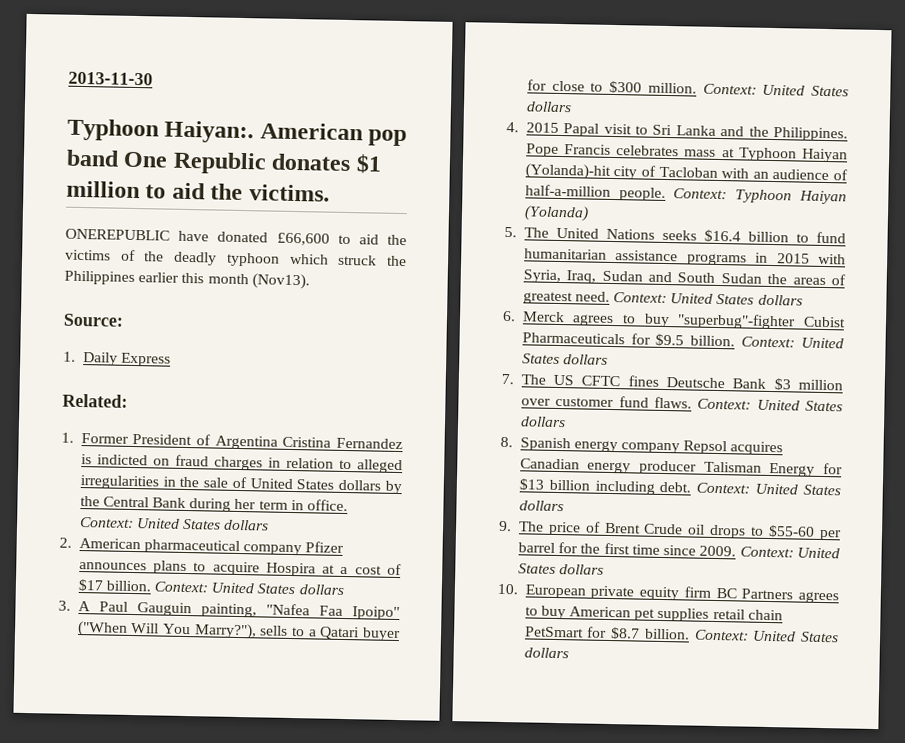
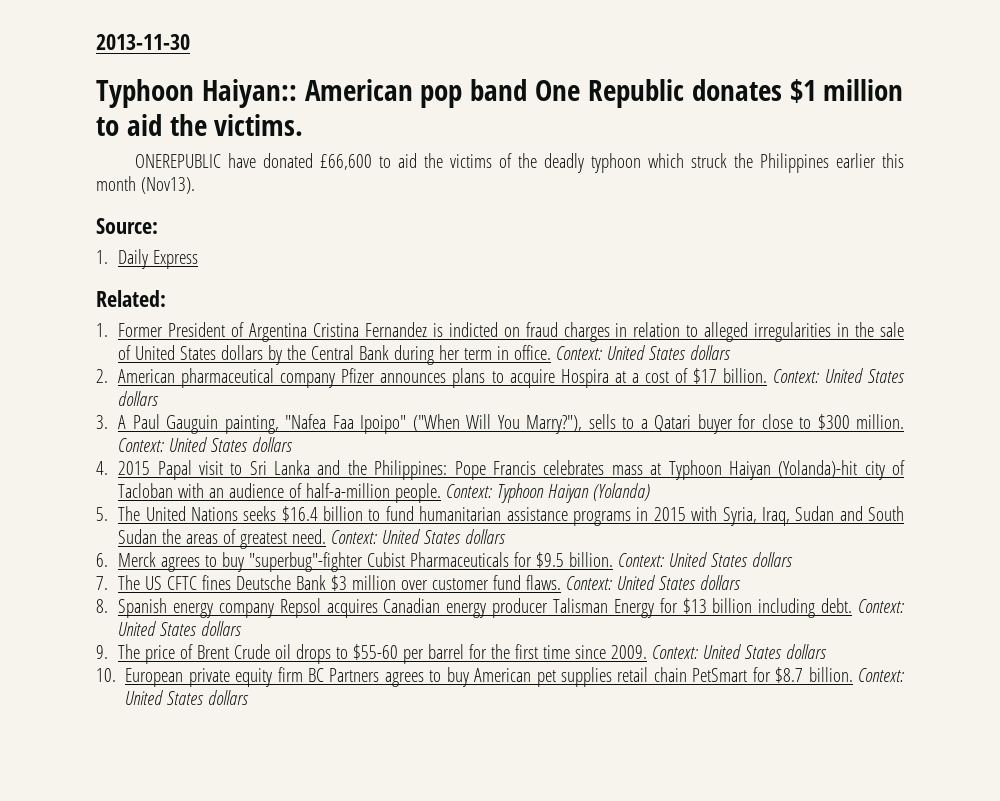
- Typhoon Haiyan:. American pop band One Republic donates $1 million to aid the victims.
+ Typhoon Haiyan:: American pop band One Republic donates $1 million to aid the victims.
- 4. 2015 Papal visit to Sri Lanka and the Philippines. Pope Francis celebrates mass at Typhoon Haiyan (Yolanda)-hit city of Tacloban with an audience of half-a-million people.
+ 4. 2015 Papal visit to Sri Lanka and the Philippines: Pope Francis celebrates mass at Typhoon Haiyan (Yolanda)-hit city of Tacloban with an audience of half-a-million people.

